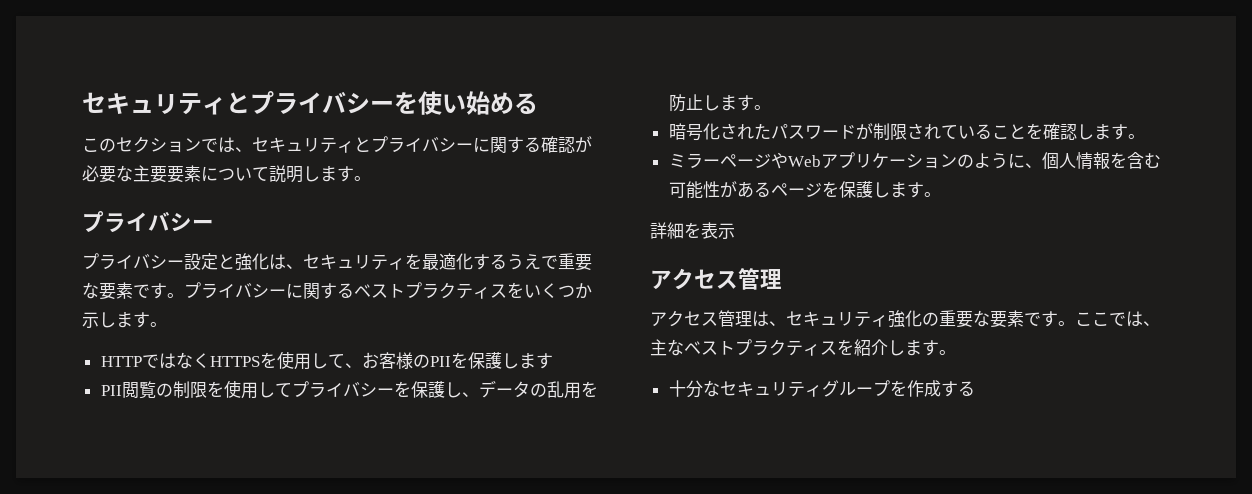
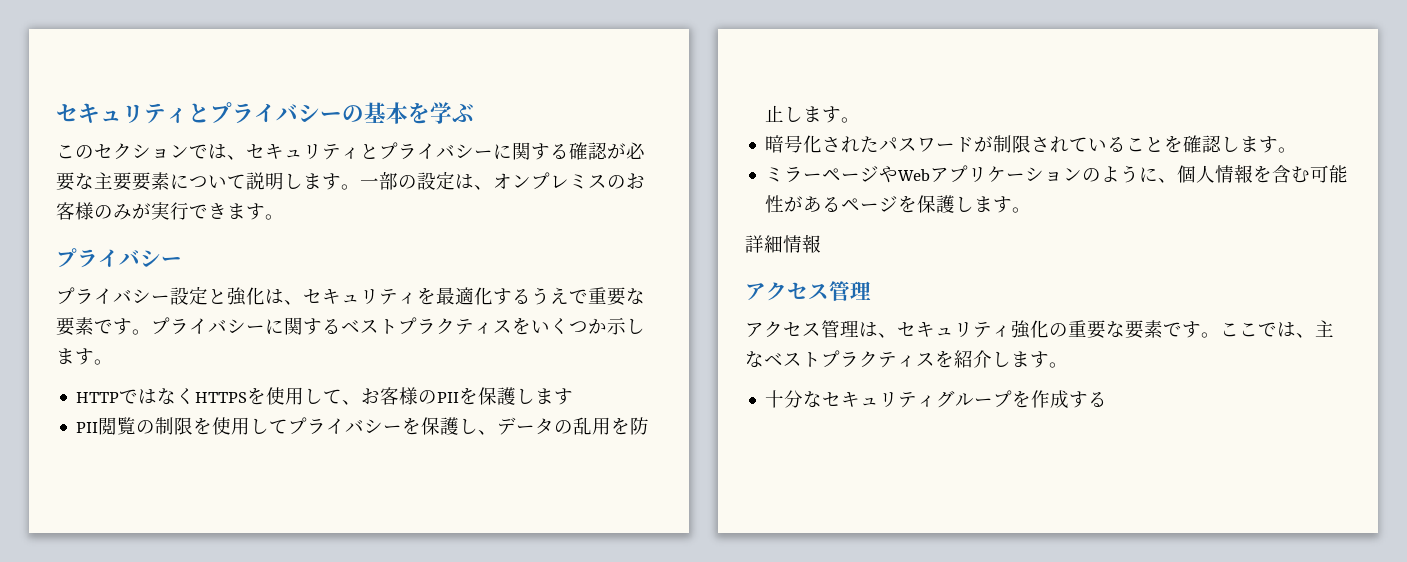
- セキュリティとプライバシーを使い始める
+ セキュリティとプライバシーの基本を学ぶ
+ 一部の設定は、オンプレミスのお客様のみが実行できます。
- 詳細を表示
+ 詳細情報

